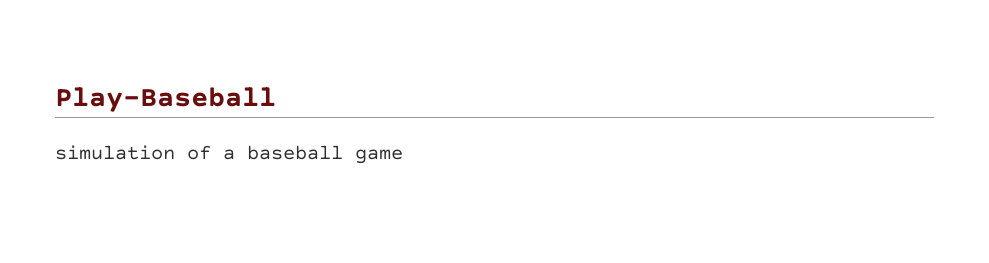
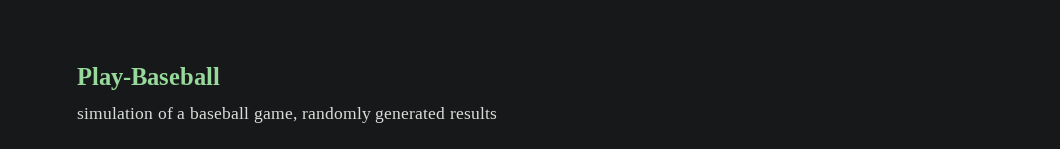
- simulation of a baseball game
+ simulation of a baseball game, randomly generated results

